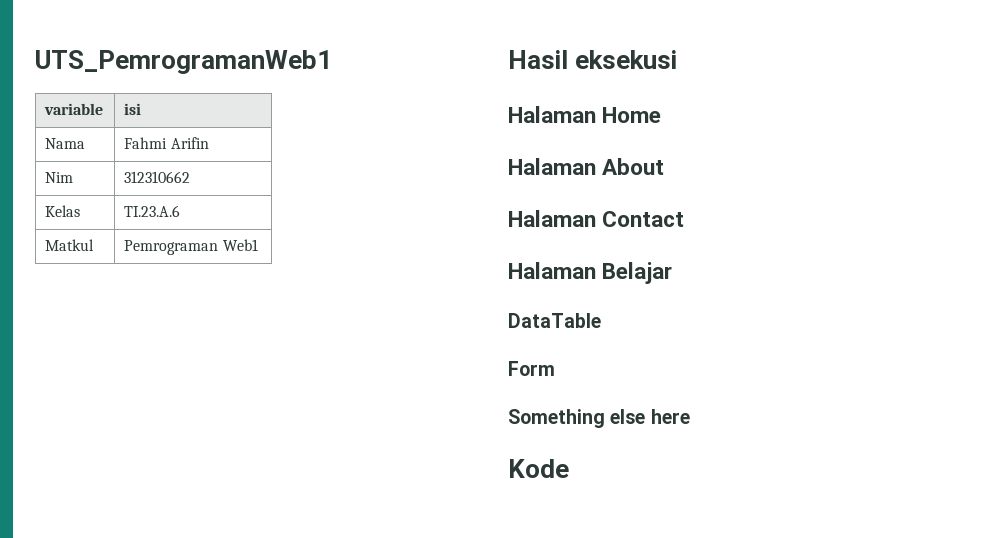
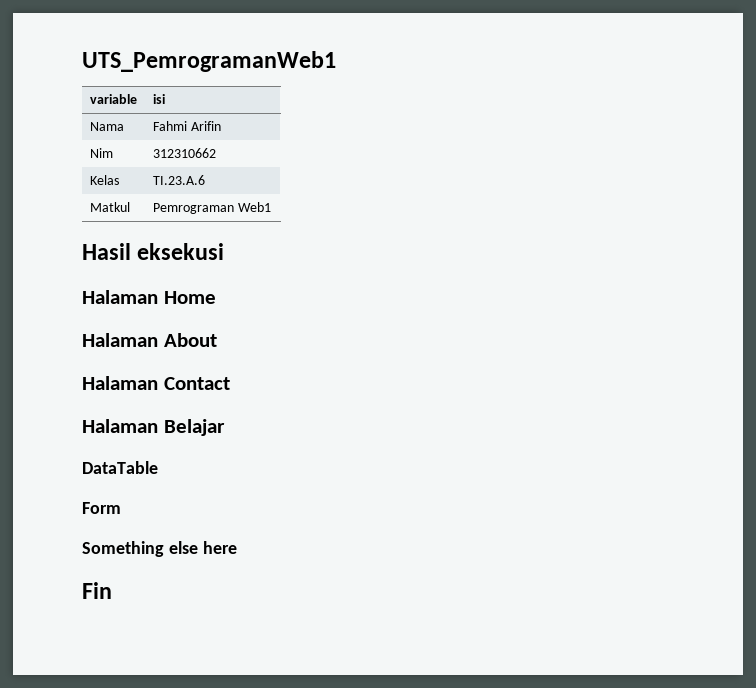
- Kode
+ Fin

